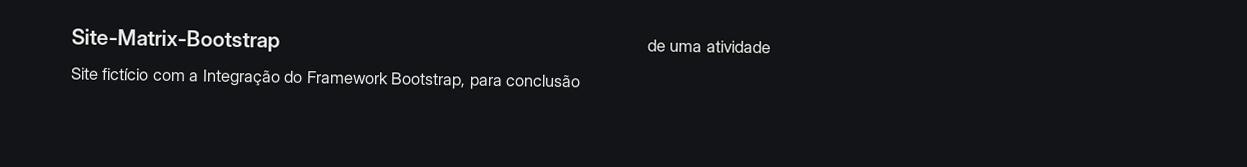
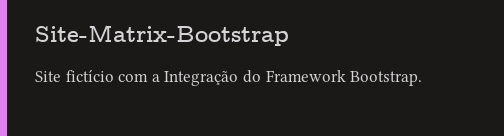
- Site fictício com a Integração do Framework Bootstrap, para conclusão de uma atividade
+ Site fictício com a Integração do Framework Bootstrap.

